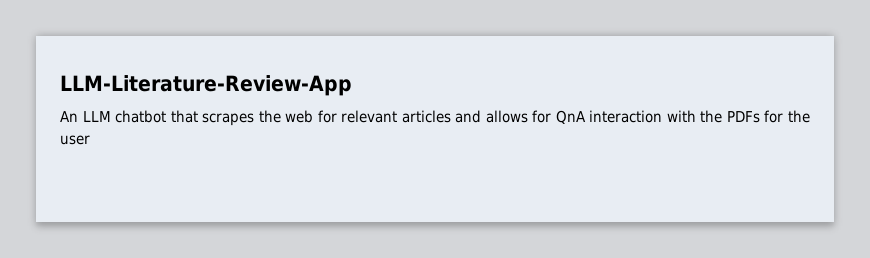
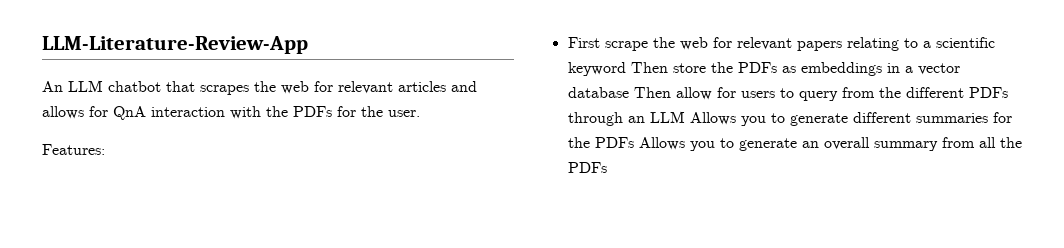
- An LLM chatbot that scrapes the web for relevant articles and allows for QnA interaction with the PDFs for the user
+ An LLM chatbot that scrapes the web for relevant articles and allows for QnA interaction with the PDFs for the user.
+ Features:
+ First scrape the web for relevant papers relating to a scientific keyword Then store the PDFs as embeddings in a vector database Then allow for users to query from the different PDFs through an LLM Allows you to generate different summaries for the PDFs Allows you to generate an overall summary from all the PDFs

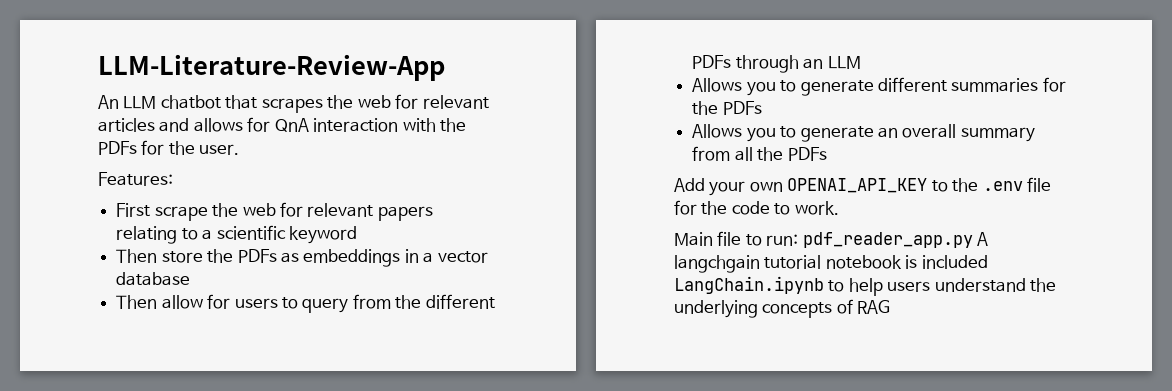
- First scrape the web for relevant papers relating to a scientific keyword Then store the PDFs as embeddings in a vector database Then allow for users to query from the different PDFs through an LLM Allows you to generate different summaries for the PDFs Allows you to generate an overall summary from all the PDFs
+ First scrape the web for relevant papers relating to a scientific keyword
+ Then store the PDFs as embeddings in a vector database
+ Then allow for users to query from the different PDFs through an LLM
+ Allows you to generate different summaries for the PDFs
+ Allows you to generate an overall summary from all the PDFs
+ Add your own OPENAI_API_KEY to the .env file for the code to work.
+ Main file to run: pdf_reader_app.py A langchgain tutorial notebook is included LangChain.ipynb to help users understand the underlying concepts of RAG

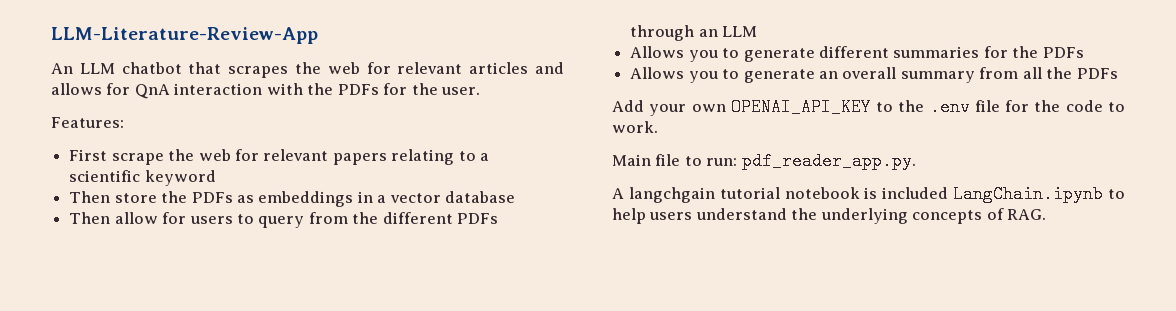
- Main file to run: pdf_reader_app.py A langchgain tutorial notebook is included LangChain.ipynb to help users understand the underlying concepts of RAG
+ Main file to run: pdf_reader_app.py.
+ A langchgain tutorial notebook is included LangChain.ipynb to help users understand the underlying concepts of RAG.

